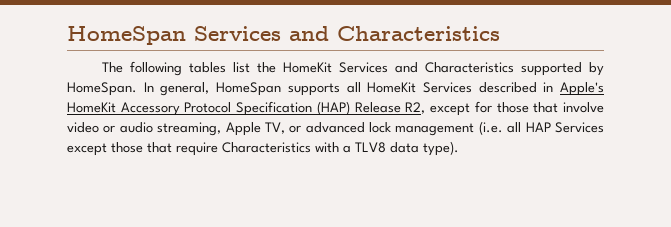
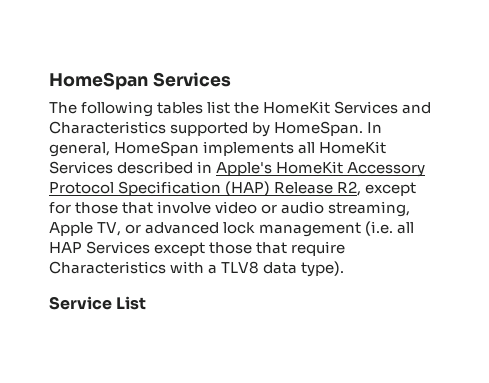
- HomeSpan Services and Characteristics
+ HomeSpan Services
- In general, HomeSpan supports all HomeKit Services described in Apple's HomeKit Accessory Protocol Specification (HAP) Release R2, except for those that involve video or audio streaming, Apple TV, or advanced lock management (i.e. all HAP Services except those that require Characteristics with a TLV8 data type).
+ In general, HomeSpan implements all HomeKit Services described in Apple's HomeKit Accessory Protocol Specification (HAP) Release R2, except for those that involve video or audio streaming, Apple TV, or advanced lock management (i.e. all HAP Services except those that require Characteristics with a TLV8 data type).
+ Service List

